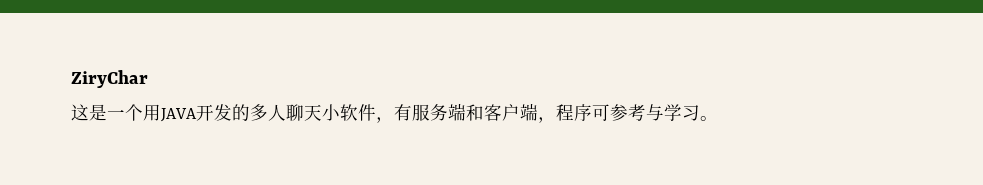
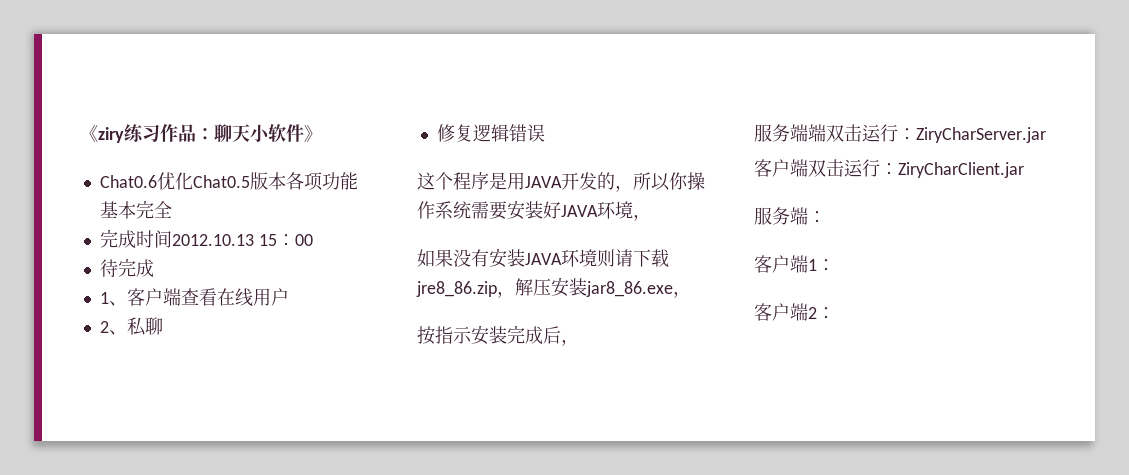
- ZiryChar
+ 《ziry练习作品：聊天小软件》
+ Chat0.6优化Chat0.5版本各项功能基本完全
+ 完成时间2012.10.13 15：00
+ 待完成
+ 1、客户端查看在线用户
+ 2、私聊
+ 修复逻辑错误
- 这是一个用JAVA开发的多人聊天小软件，有服务端和客户端，程序可参考与学习。
+ 这个程序是用JAVA开发的，所以你操作系统需要安装好JAVA环境，
+ 如果没有安装JAVA环境则请下载jre8_86.zip，解压安装jar8_86.exe，
+ 按指示安装完成后，
+ 服务端端双击运行：ZiryCharServer.jar
+ 客户端双击运行：ZiryCharClient.jar
+ 服务端：
+ 客户端1：
+ 客户端2：

